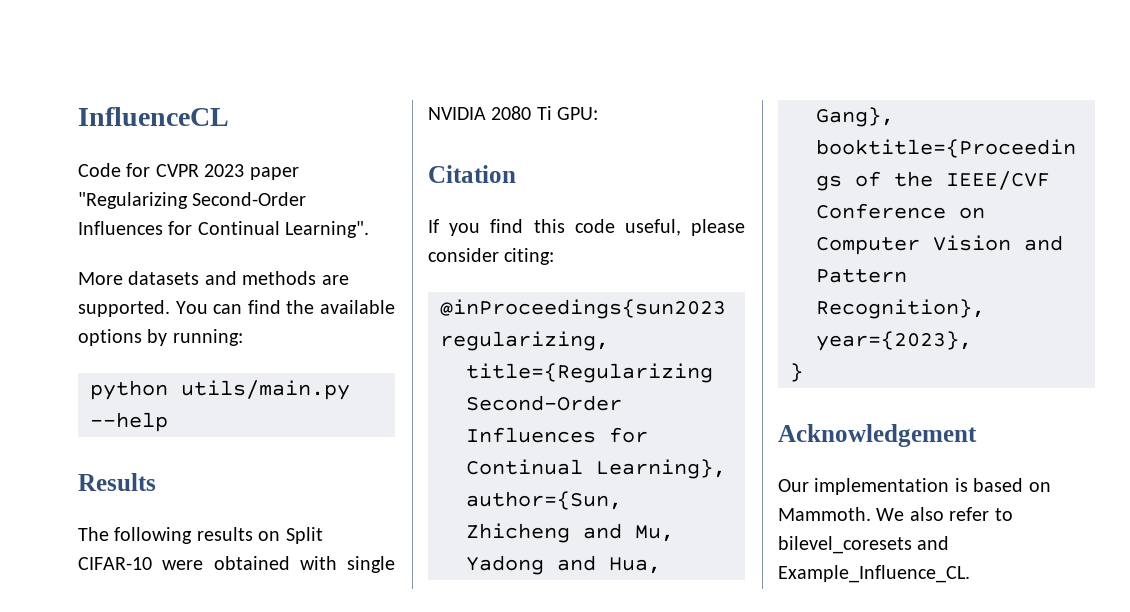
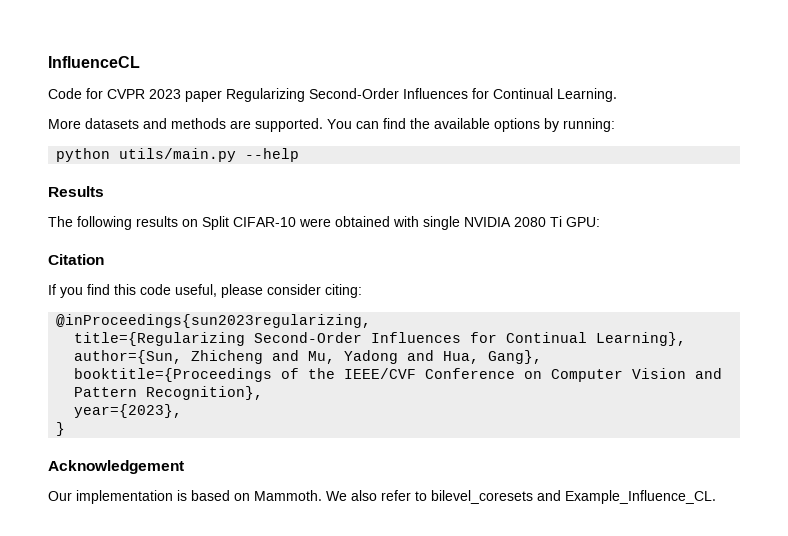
- Code for CVPR 2023 paper "Regularizing Second-Order Influences for Continual Learning".
+ Code for CVPR 2023 paper Regularizing Second-Order Influences for Continual Learning.

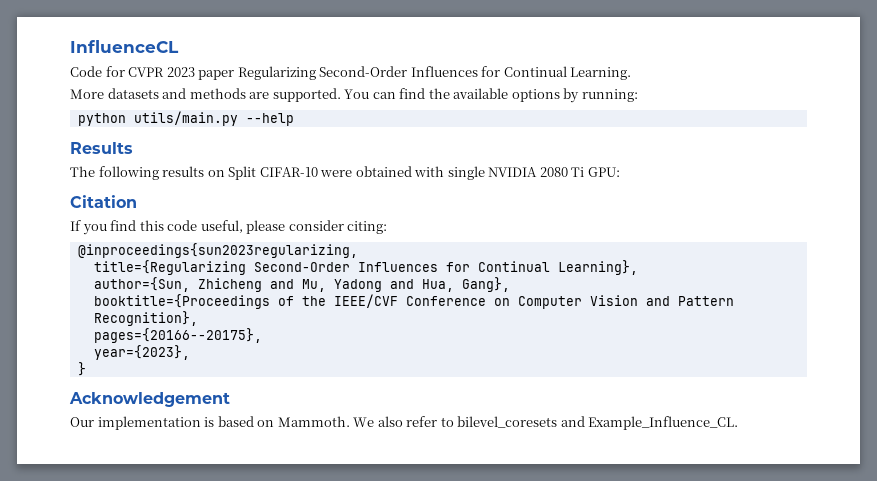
- @inProceedings{sun2023regularizing,
+ @inproceedings{sun2023regularizing,
+ pages={20166--20175},

